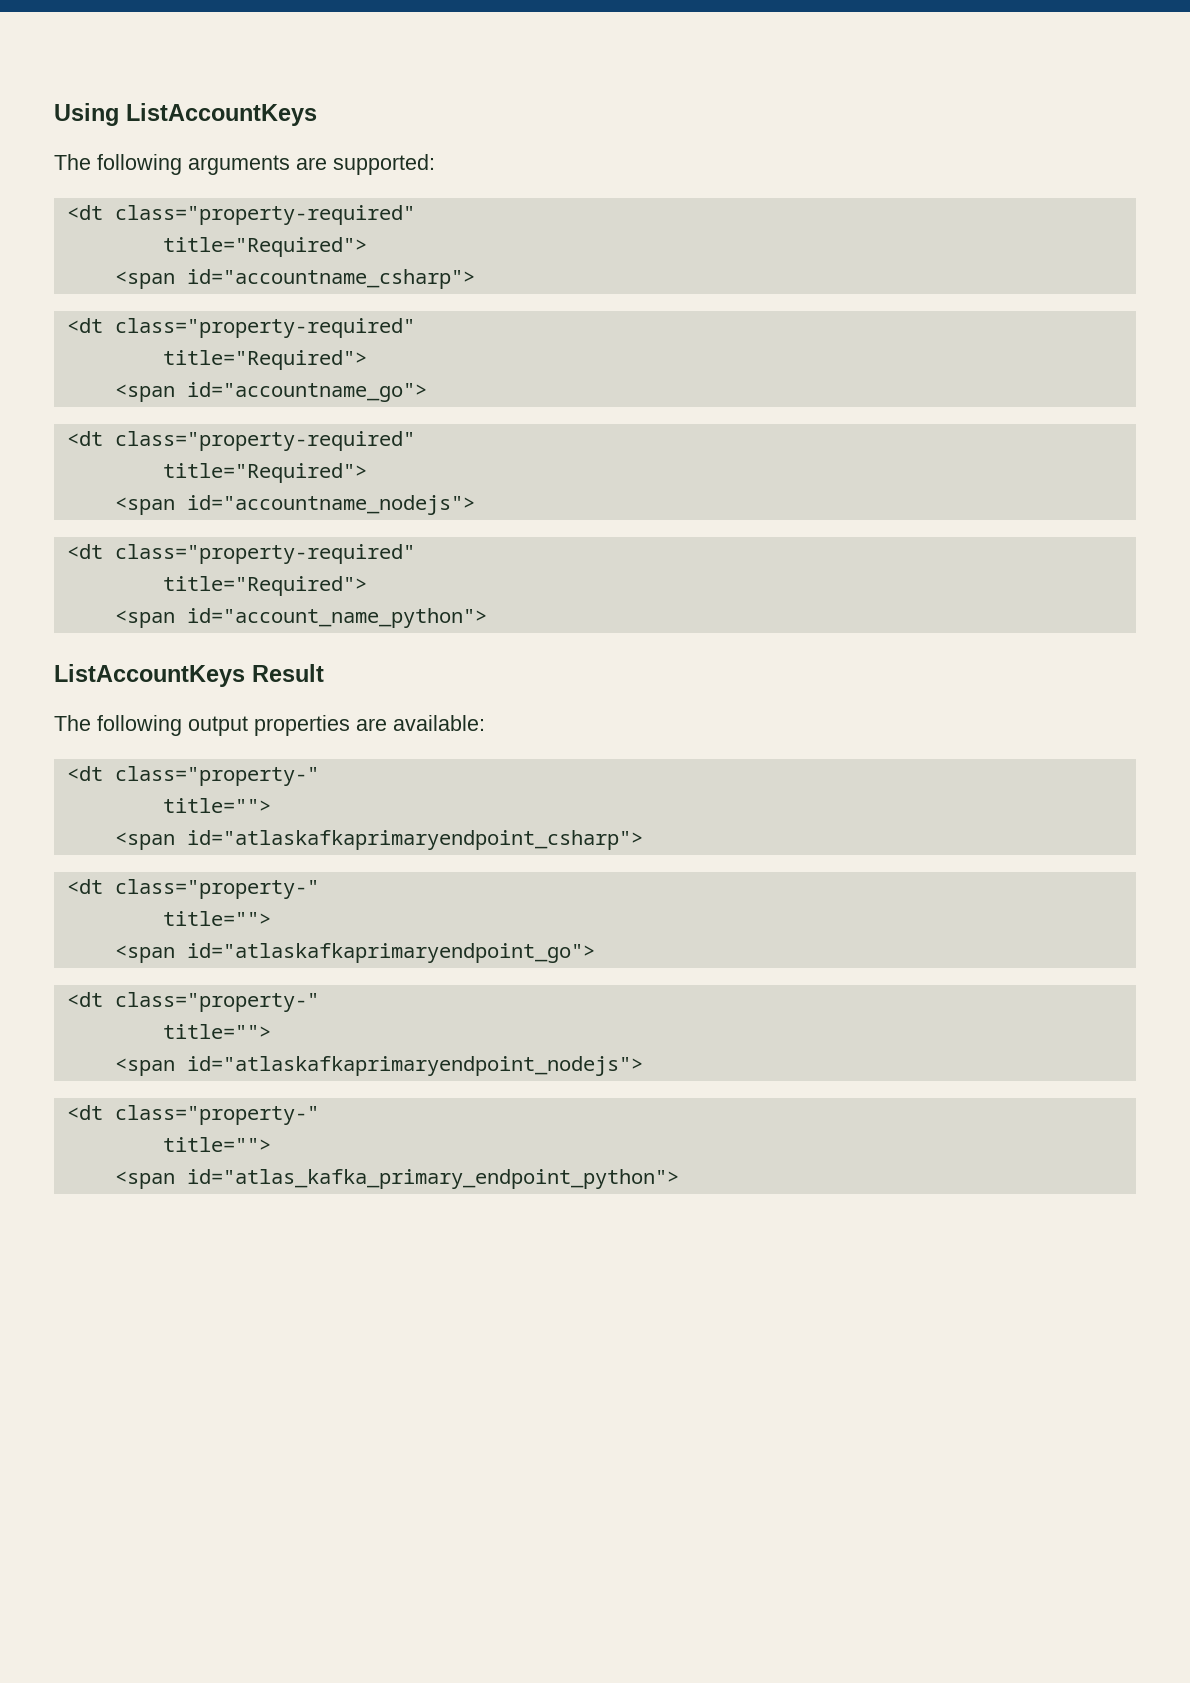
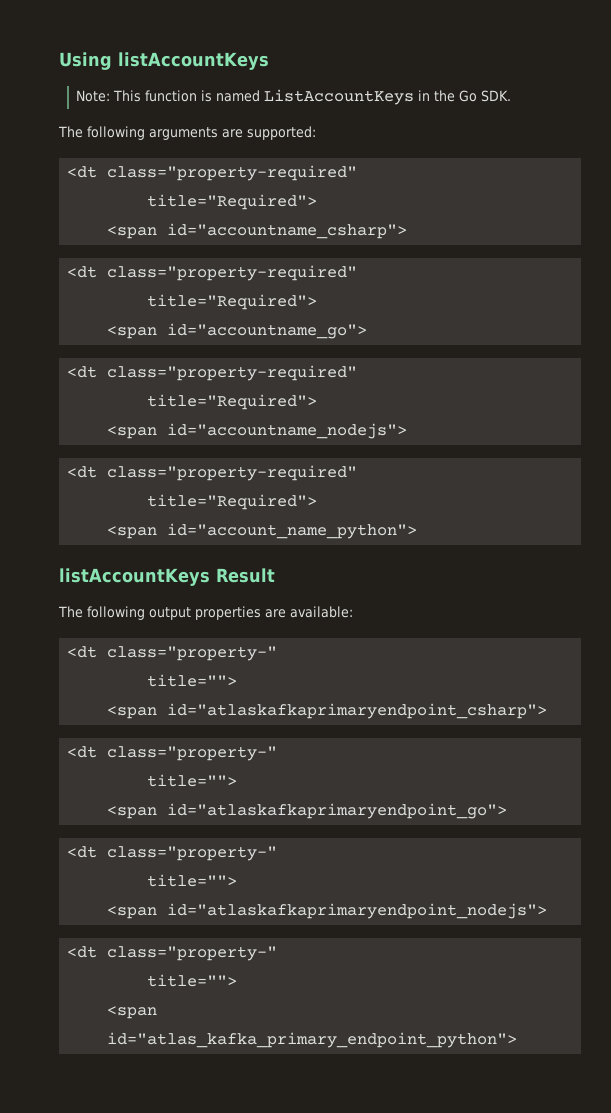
- Using ListAccountKeys
+ Using listAccountKeys
+ Note: This function is named ListAccountKeys in the Go SDK.
- ListAccountKeys Result
+ listAccountKeys Result

